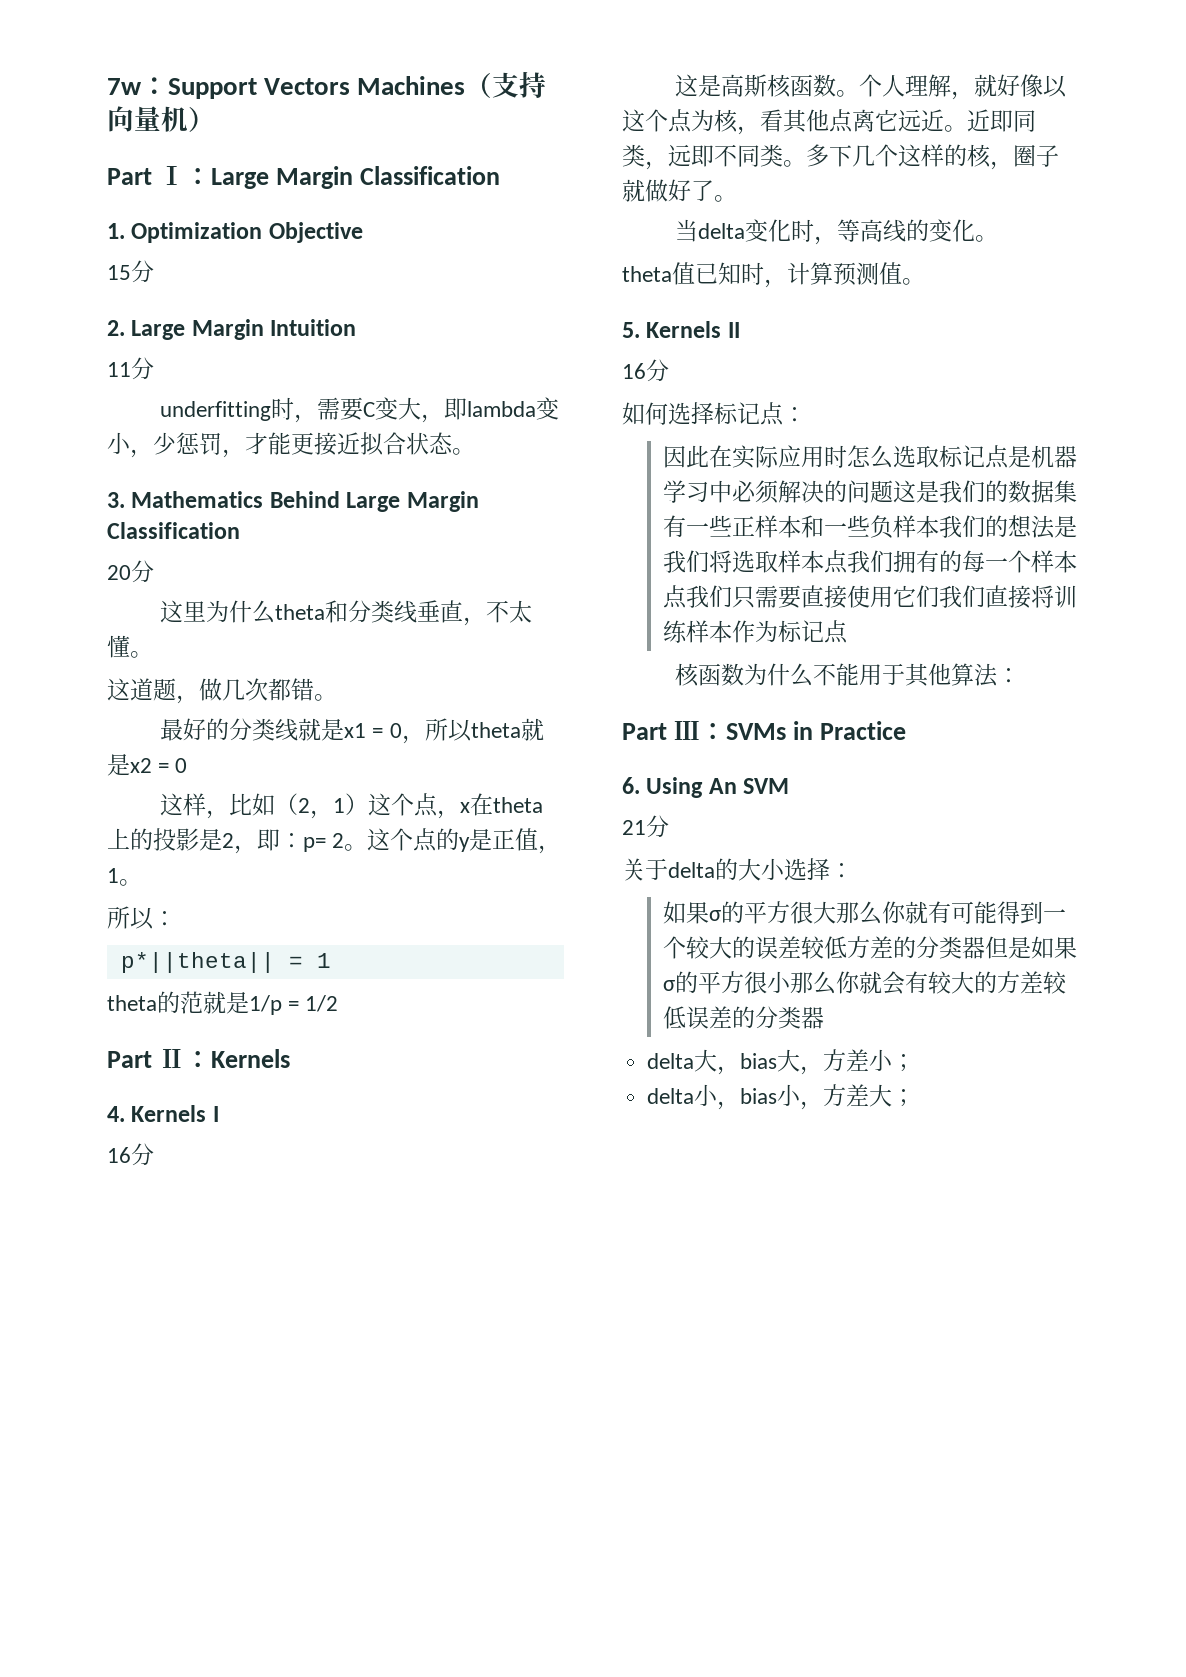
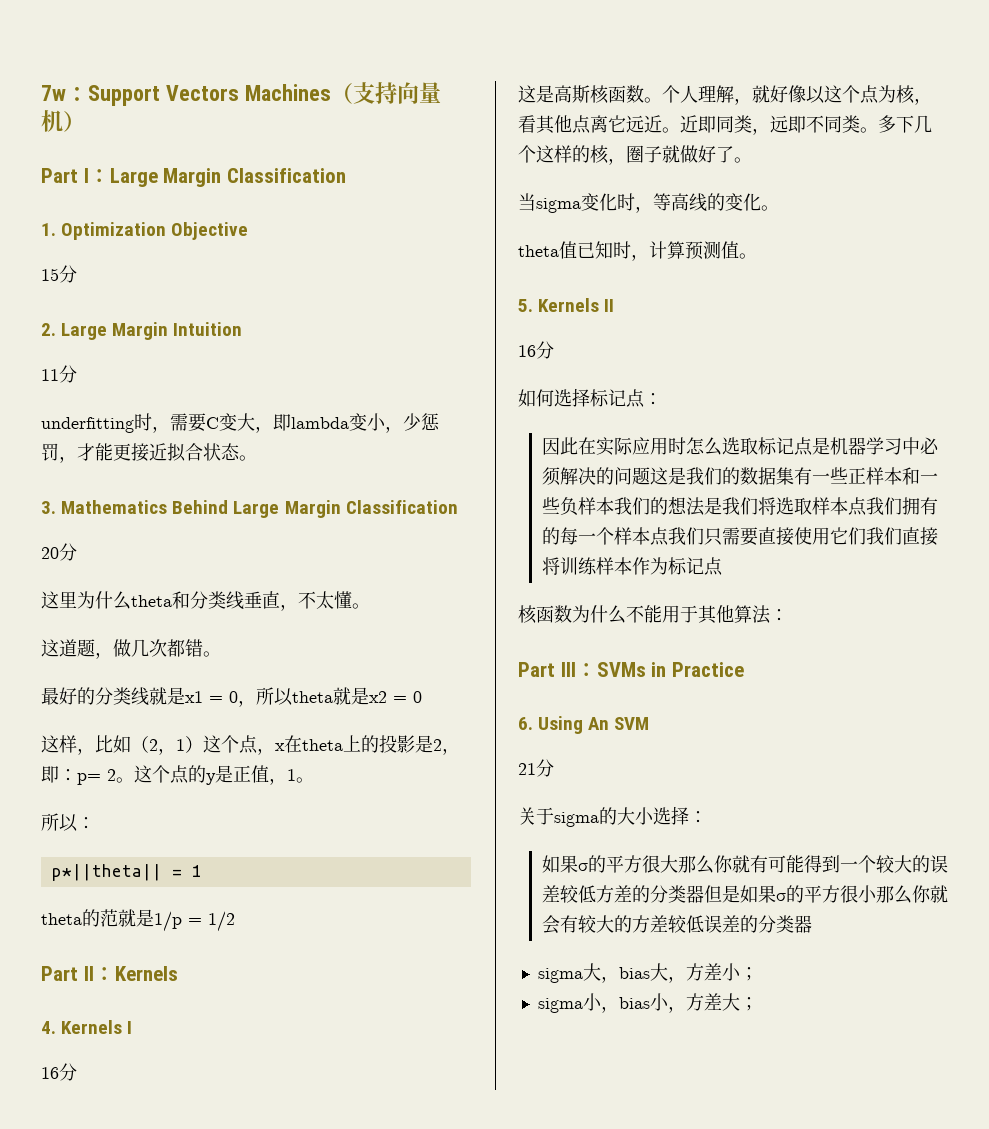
- 当delta变化时，等高线的变化。
+ 当sigma变化时，等高线的变化。
- 关于delta的大小选择：
+ 关于sigma的大小选择：
- delta大，bias大，方差小；
+ sigma大，bias大，方差小；
- delta小，bias小，方差大；
+ sigma小，bias小，方差大；

